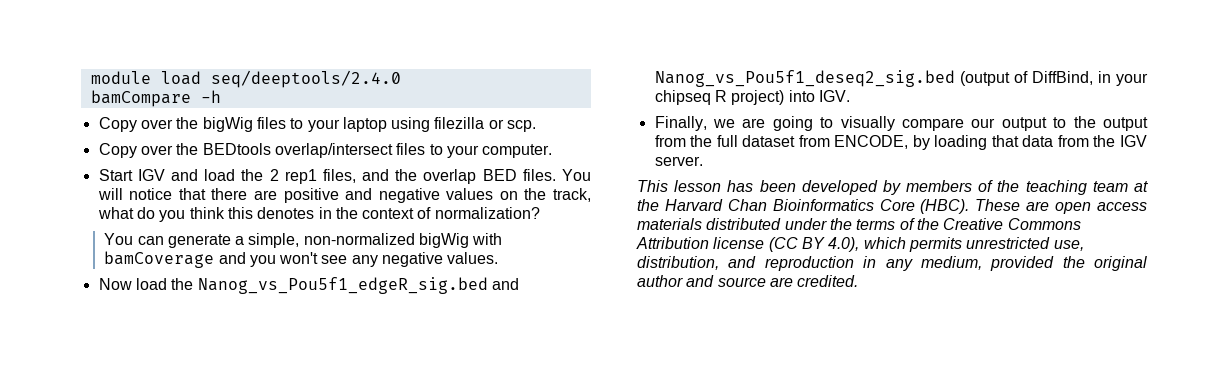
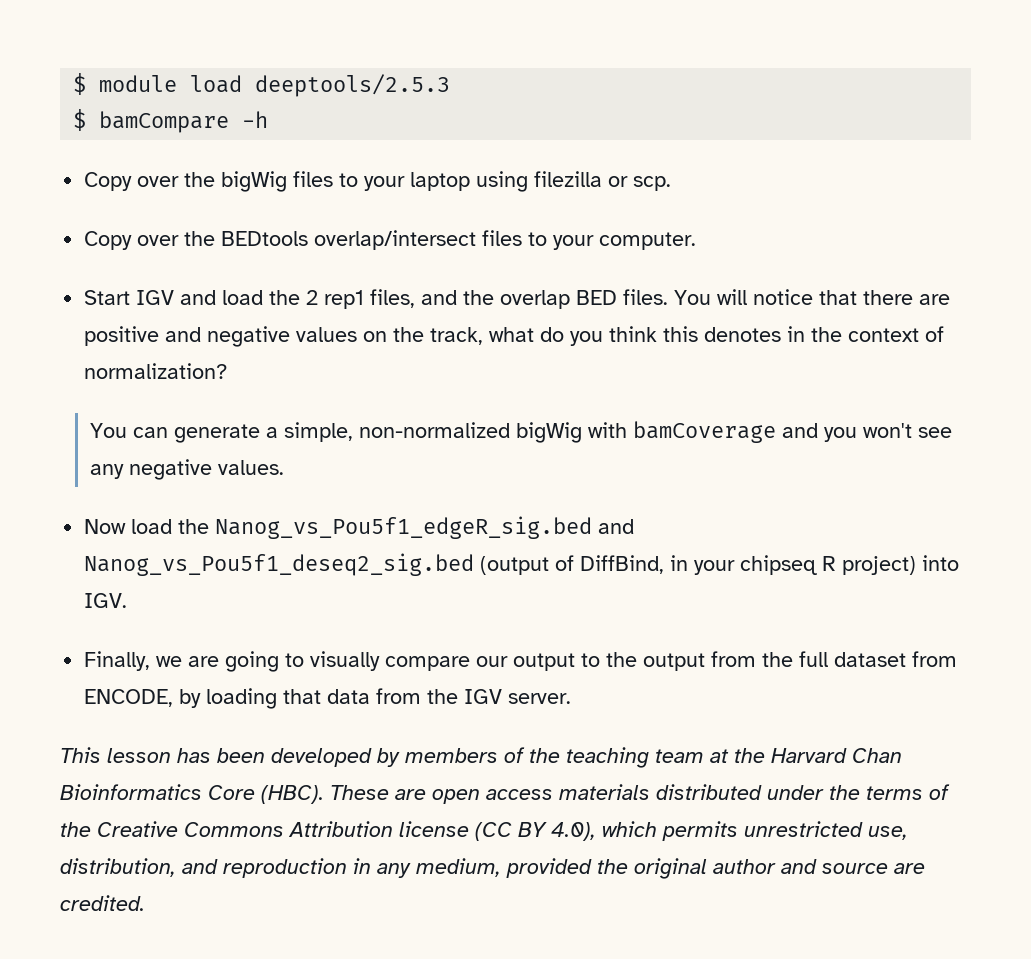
- module load seq/deeptools/2.4.0
- bamCompare -h
+ $ module load deeptools/2.5.3
+ $ bamCompare -h

